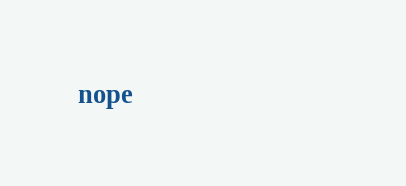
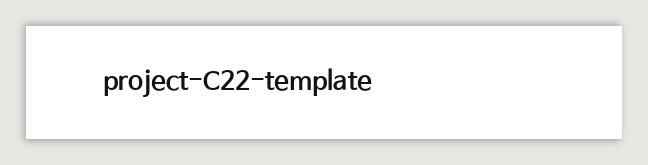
- nope
+ project-C22-template

